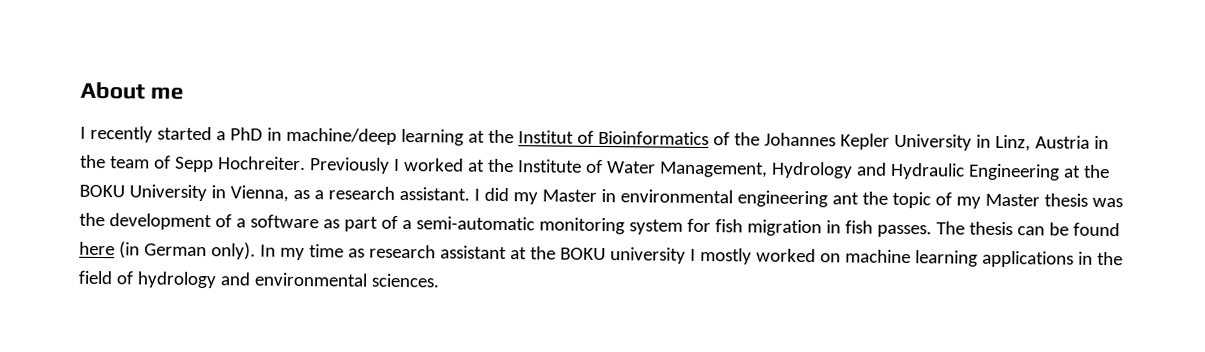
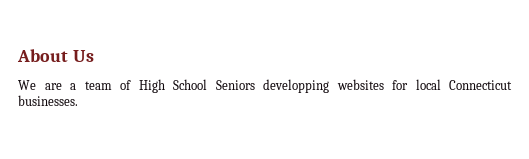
- About me
- I recently started a PhD in machine/deep learning at the Institut of Bioinformatics of the Johannes Kepler University in Linz, Austria in the team of Sepp Hochreiter. Previously I worked at the Institute of Water Management, Hydrology and Hydraulic Engineering at the BOKU University in Vienna, as a research assistant. I did my Master in environmental engineering ant the topic of my Master thesis was the development of a software as part of a semi-automatic monitoring system for fish migration in fish passes. The thesis can be found here (in German only). In my time as research assistant at the BOKU university I mostly worked on machine learning applications in the field of hydrology and environmental sciences.
+ About Us
+ We are a team of High School Seniors developping websites for local Connecticut businesses.

